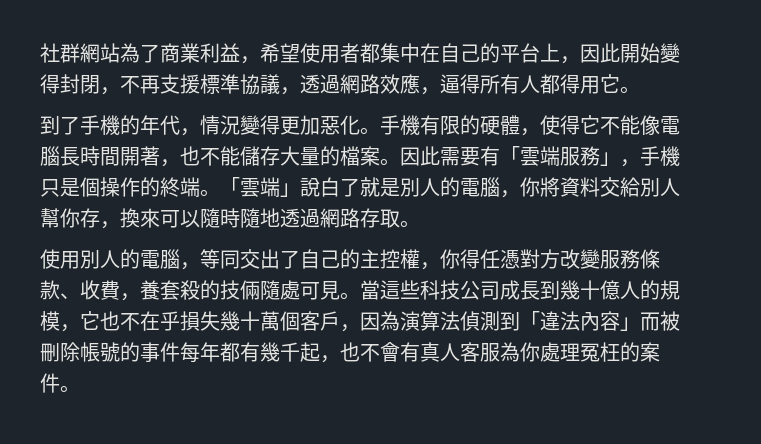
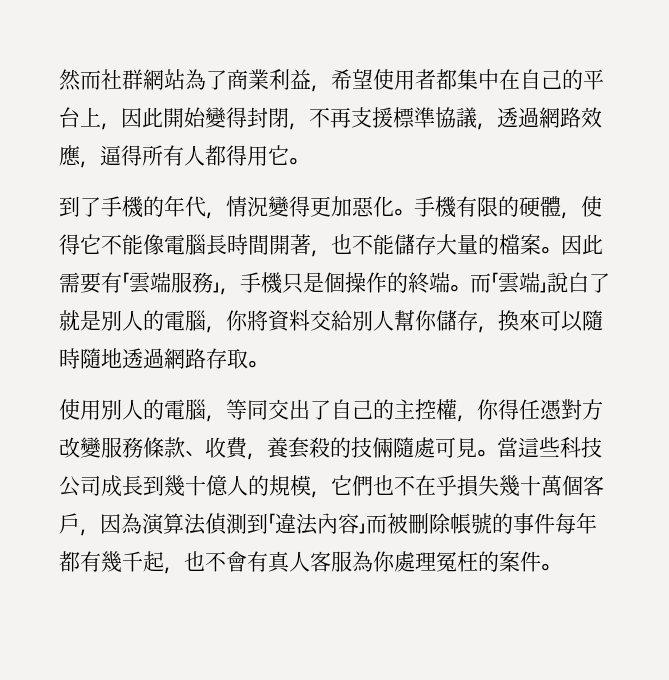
- 社群網站為了商業利益，希望使用者都集中在自己的平台上，因此開始變得封閉，不再支援標準協議，透過網路效應，逼得所有人都得用它。
+ 然而社群網站為了商業利益，希望使用者都集中在自己的平台上，因此開始變得封閉，不再支援標準協議，透過網路效應，逼得所有人都得用它。
- 「雲端」說白了就是別人的電腦，你將資料交給別人幫你存，換來可以隨時隨地透過網路存取。
+ 而「雲端」說白了就是別人的電腦，你將資料交給別人幫你儲存，換來可以隨時隨地透過網路存取。
- 當這些科技公司成長到幾十億人的規模，它也不在乎損失幾十萬個客戶，因為演算法偵測到「違法內容」而被刪除帳號的事件每年都有幾千起，也不會有真人客服為你處理冤枉的案件。
+ 當這些科技公司成長到幾十億人的規模，它們也不在乎損失幾十萬個客戶，因為演算法偵測到「違法內容」而被刪除帳號的事件每年都有幾千起，也不會有真人客服為你處理冤枉的案件。

